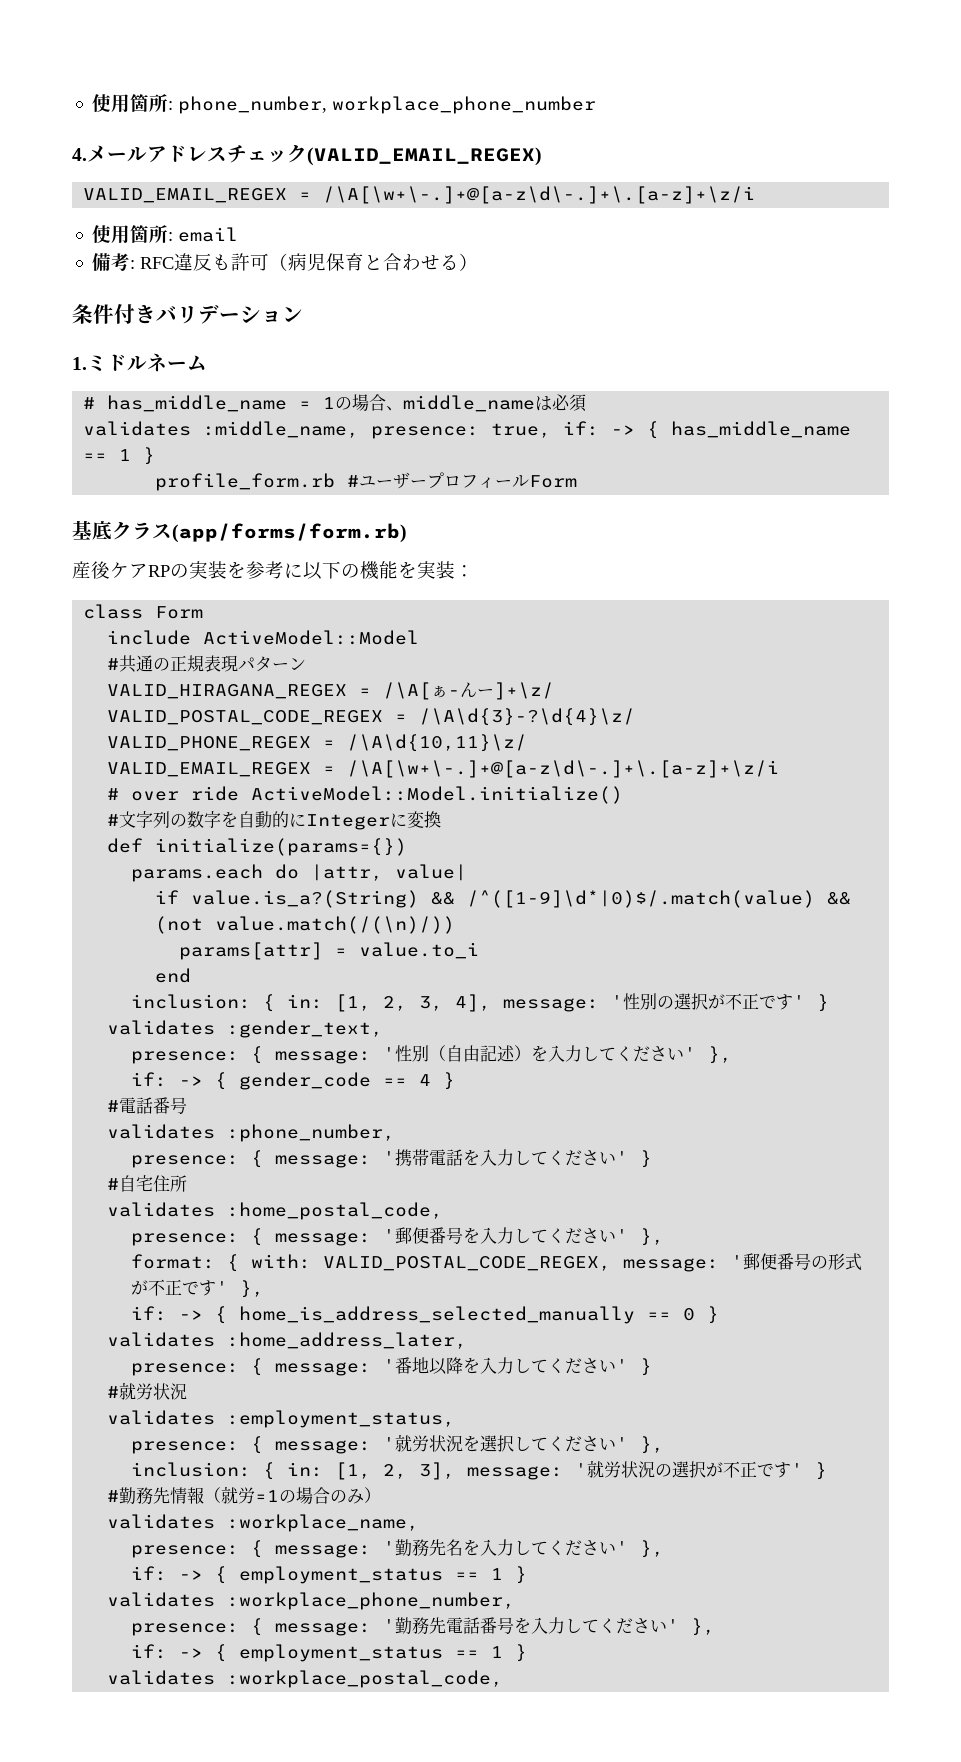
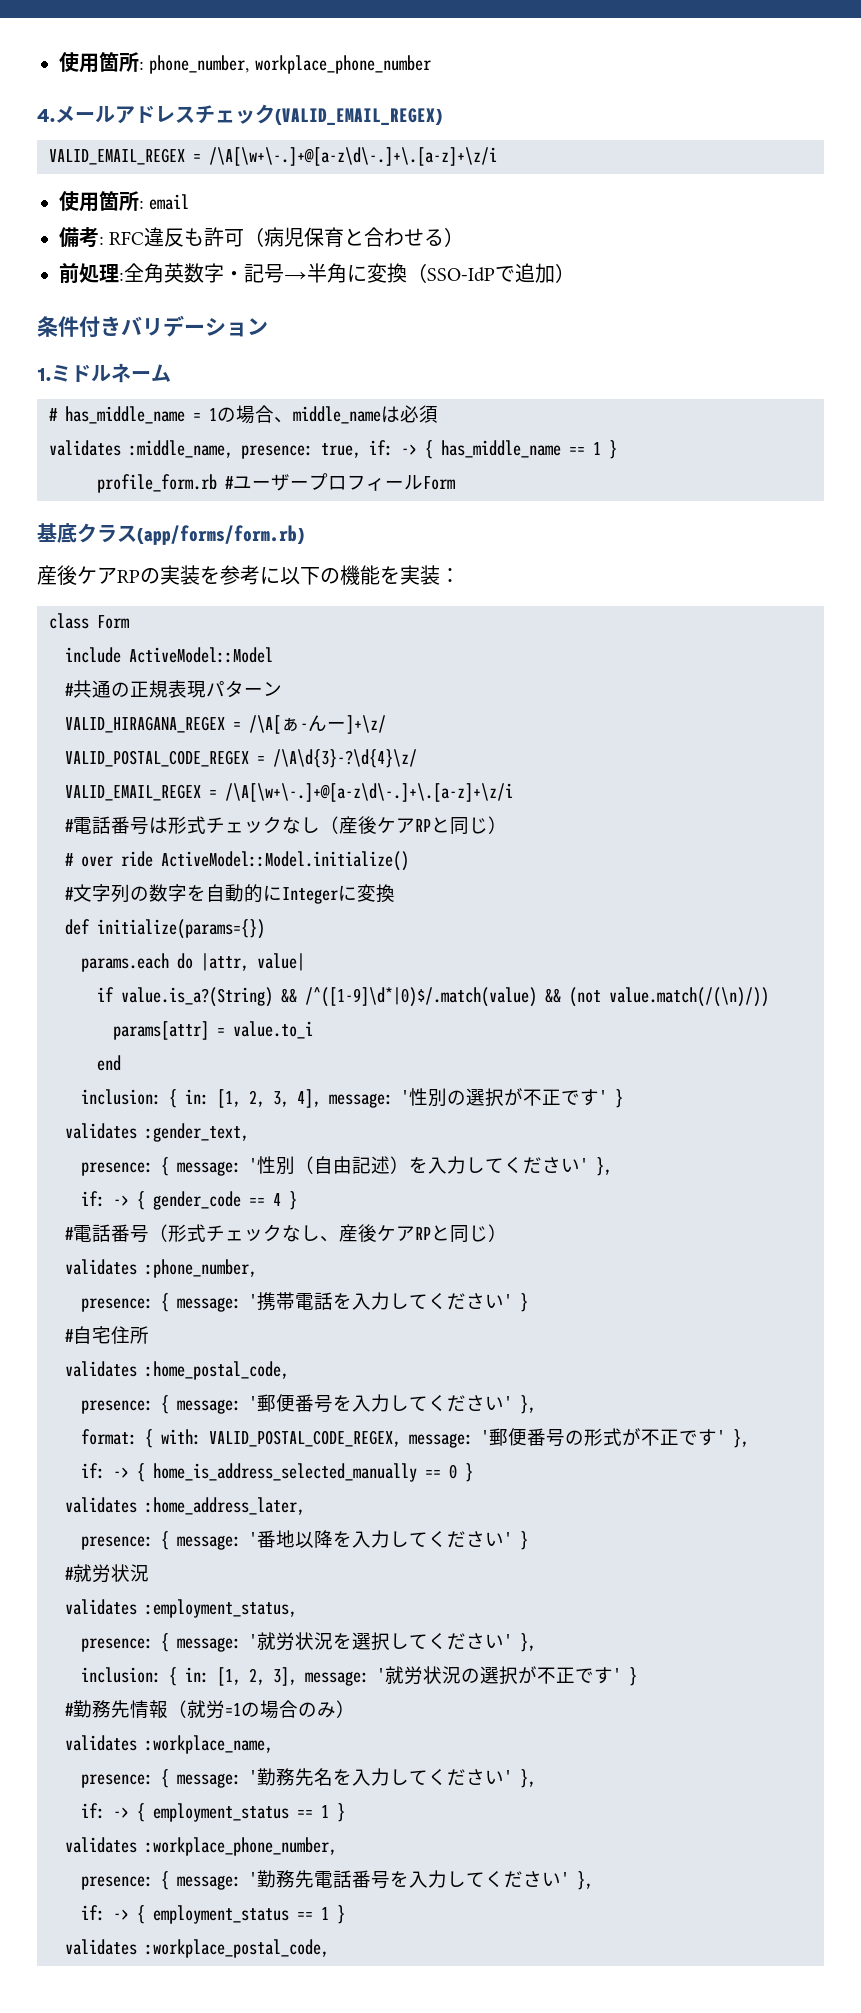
+ 前処理:全角英数字・記号→半角に変換（SSO-IdPで追加）
  VALID_POSTAL_CODE_REGEX = /\A\d{3}-?\d{4}\z/
- VALID_PHONE_REGEX = /\A\d{10,11}\z/
  VALID_EMAIL_REGEX = /\A[\w+\-.]+@[a-z\d\-.]+\.[a-z]+\z/i
+ #電話番号は形式チェックなし（産後ケアRPと同じ）
- #電話番号
+ #電話番号（形式チェックなし、産後ケアRPと同じ）

